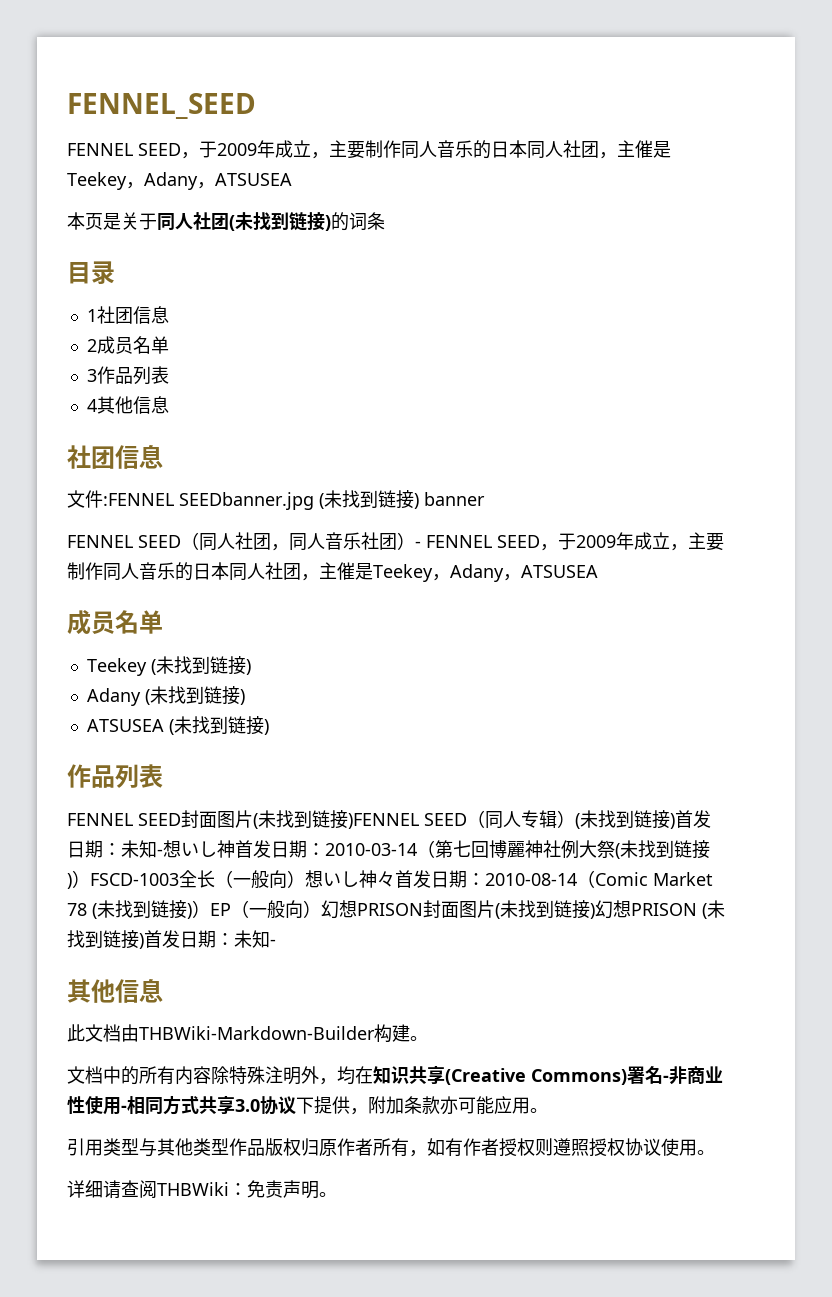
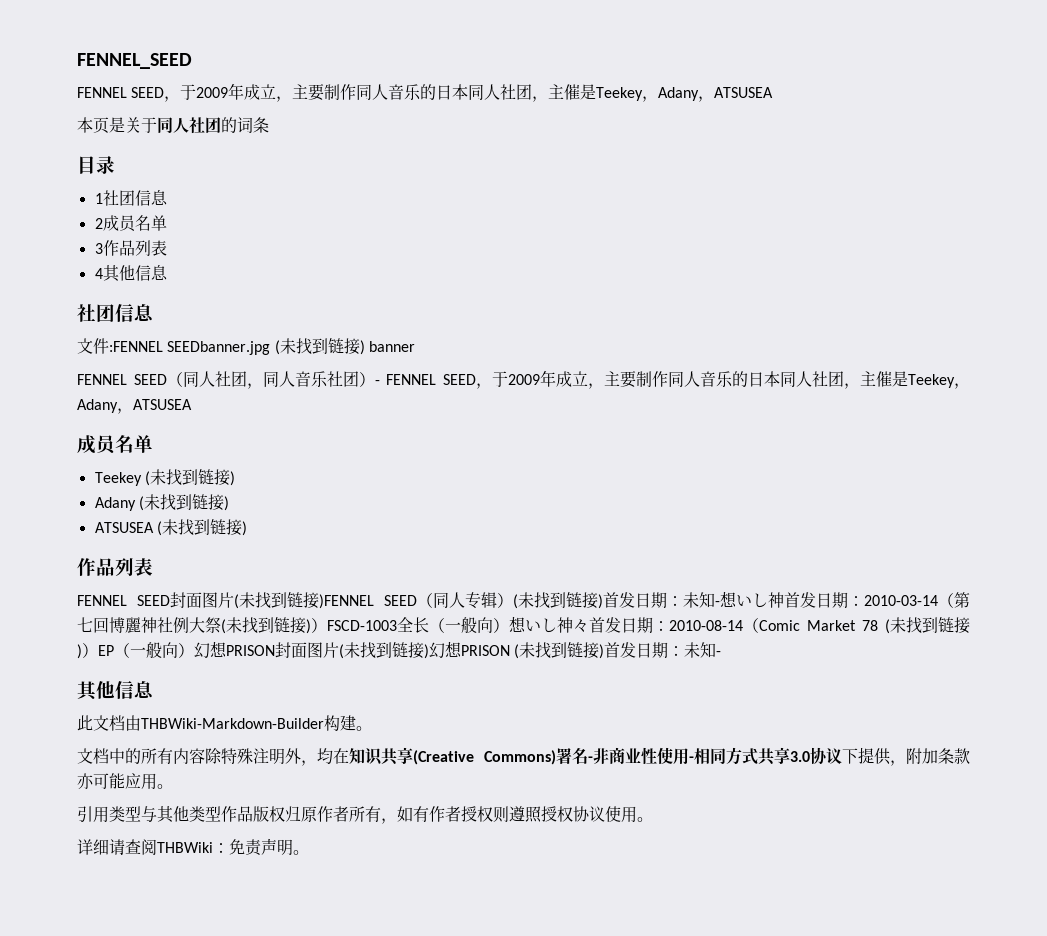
- 本页是关于同人社团(未找到链接)的词条
+ 本页是关于同人社团的词条

